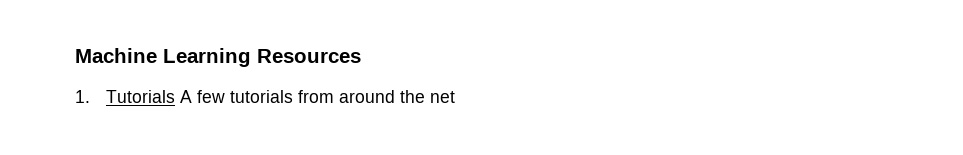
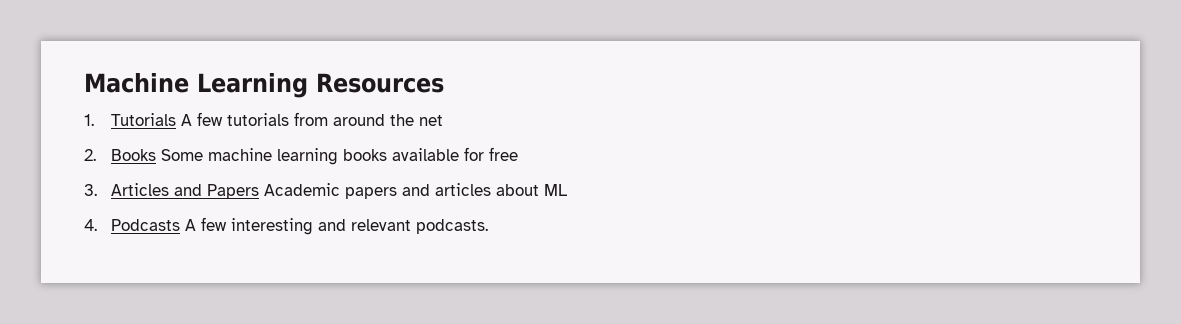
+ 2. Books Some machine learning books available for free
+ 3. Articles and Papers Academic papers and articles about ML
+ 4. Podcasts A few interesting and relevant podcasts.

